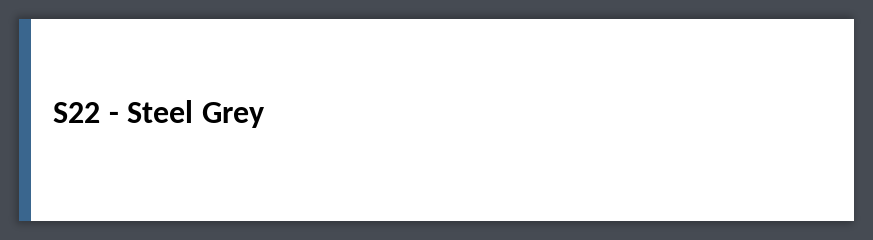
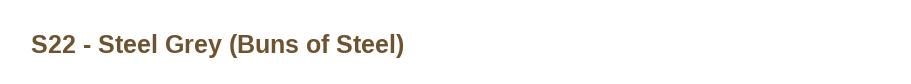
- S22 - Steel Grey
+ S22 - Steel Grey (Buns of Steel)

